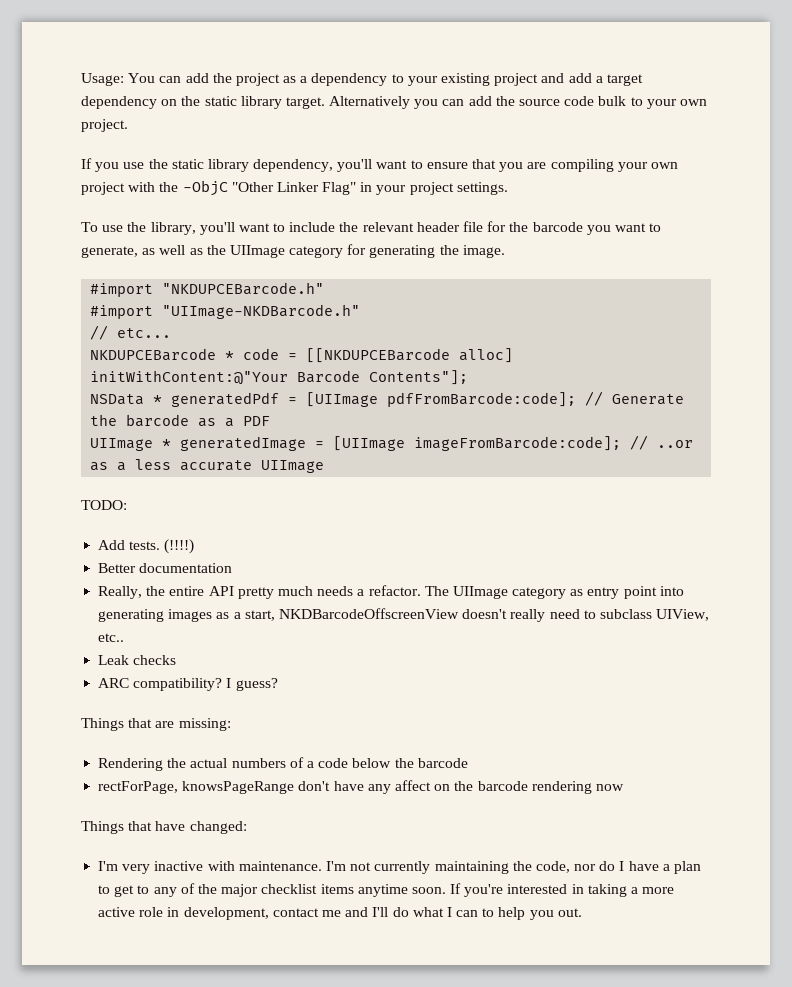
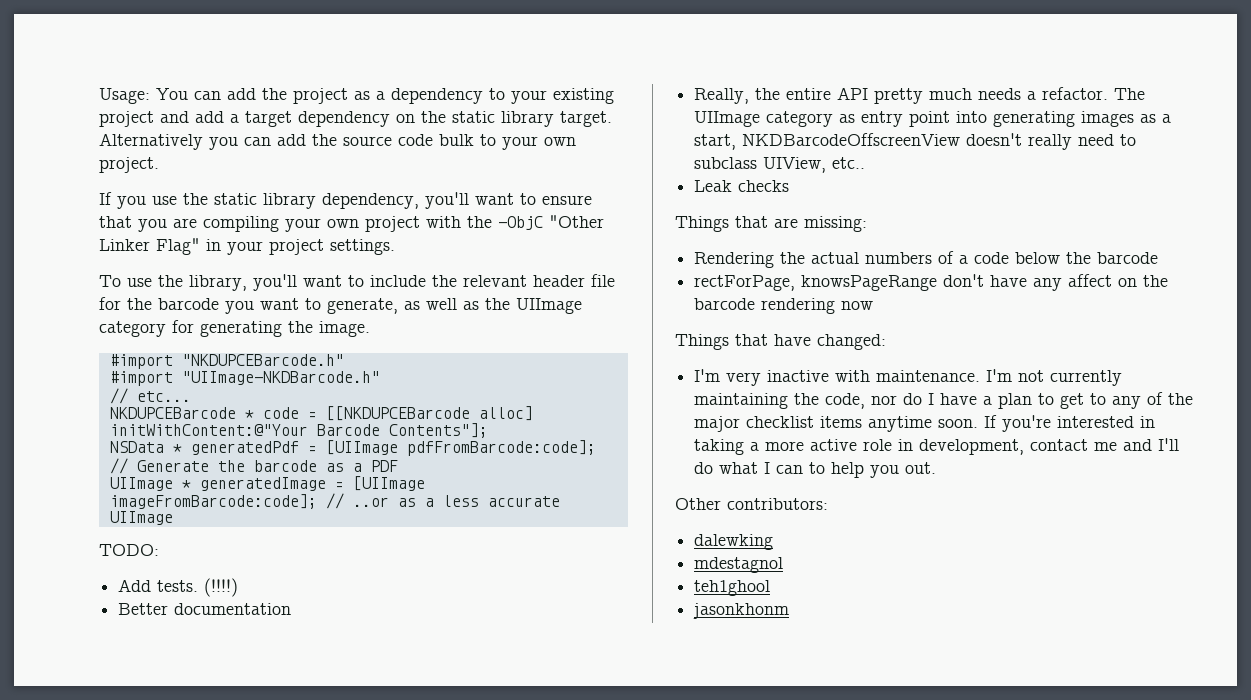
- ARC compatibility? I guess?
+ Other contributors:
+ dalewking
+ mdestagnol
+ teh1ghool
+ jasonkhonm

